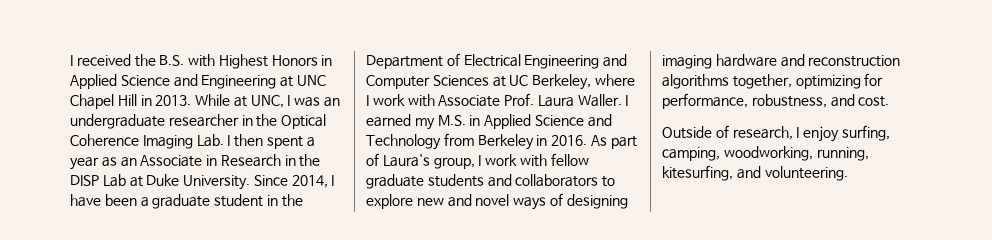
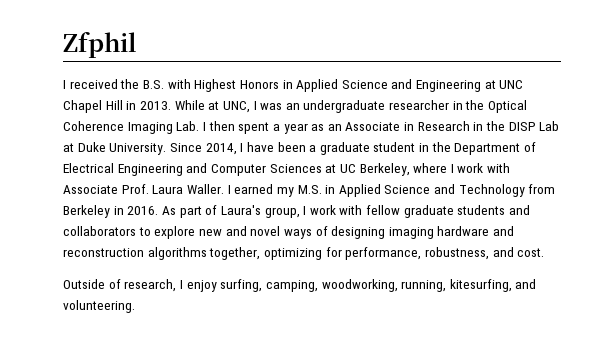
+ Zfphil

